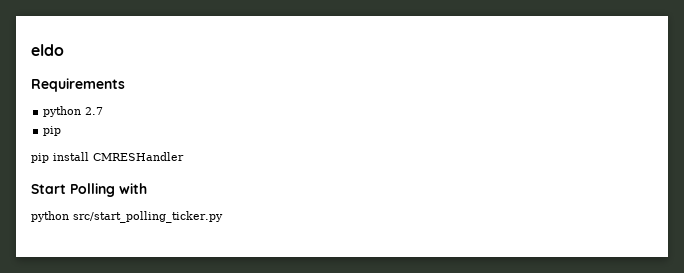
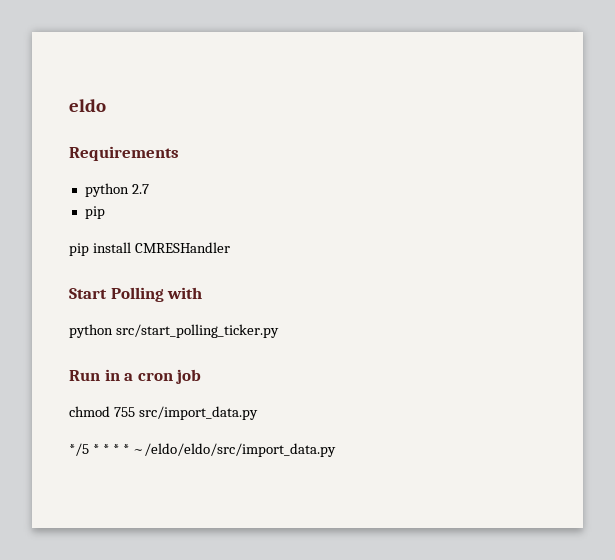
+ Run in a cron job
+ chmod 755 src/import_data.py
+ */5 * * * * ~/eldo/eldo/src/import_data.py

